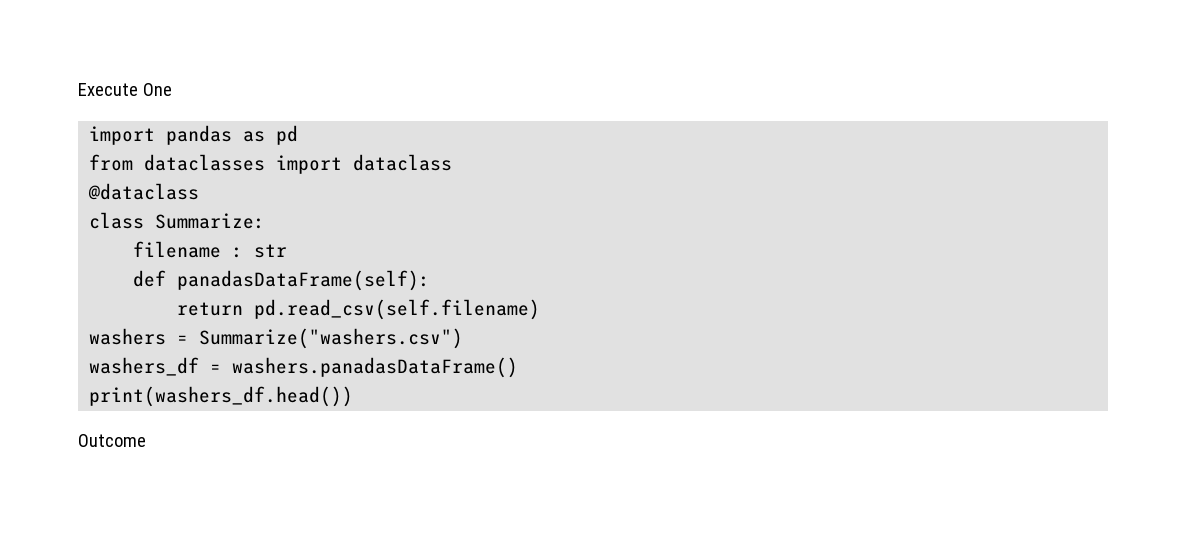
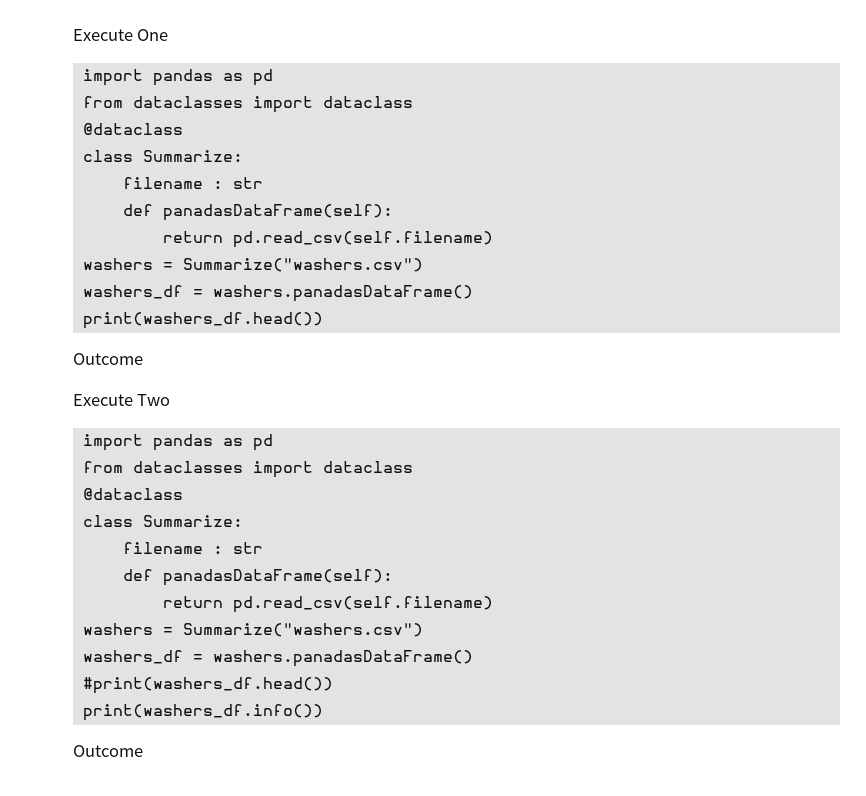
+ Execute Two
+ import pandas as pd
+ from dataclasses import dataclass
+ @dataclass
+ class Summarize:
+ filename : str
+ def panadasDataFrame(self):
+ return pd.read_csv(self.filename)
+ washers = Summarize("washers.csv")
+ washers_df = washers.panadasDataFrame()
+ #print(washers_df.head())
+ print(washers_df.info())
+ Outcome

